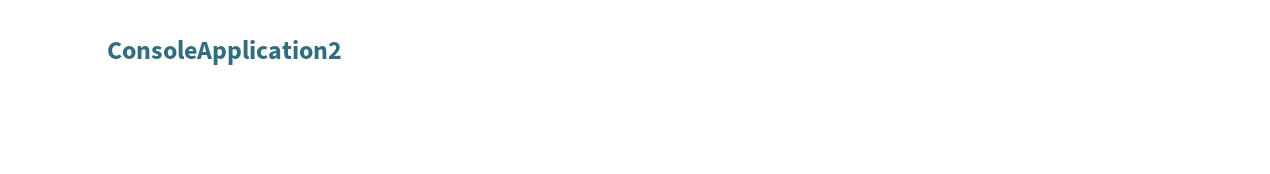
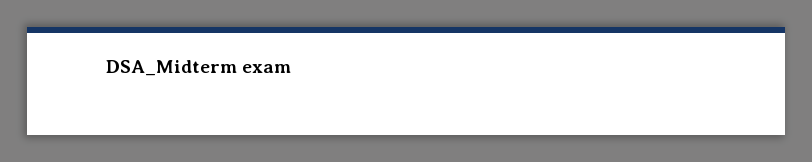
- ConsoleApplication2
+ DSA_Midterm exam

